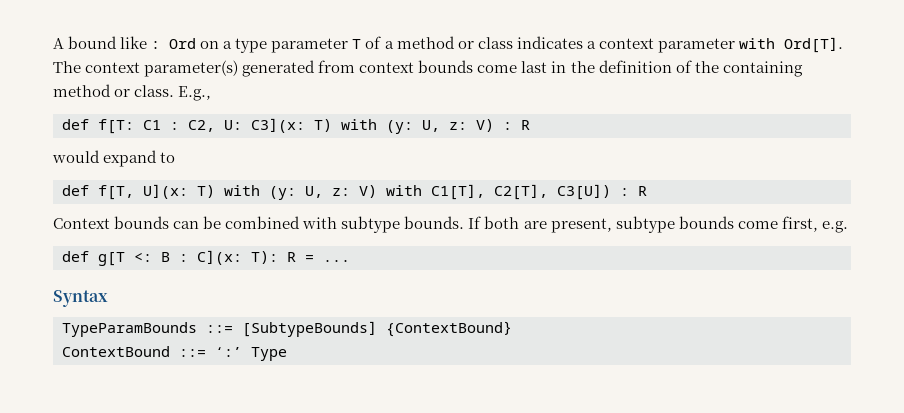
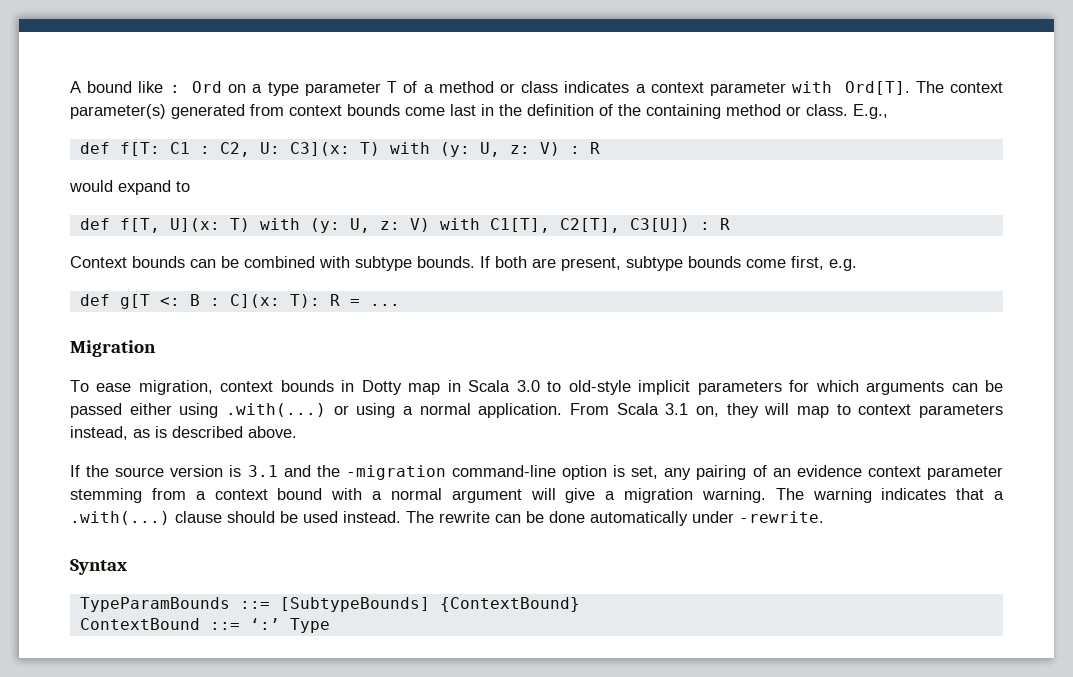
+ Migration
+ To ease migration, context bounds in Dotty map in Scala 3.0 to old-style implicit parameters for which arguments can be passed either using .with(...) or using a normal application. From Scala 3.1 on, they will map to context parameters instead, as is described above.
+ If the source version is 3.1 and the -migration command-line option is set, any pairing of an evidence context parameter stemming from a context bound with a normal argument will give a migration warning. The warning indicates that a .with(...) clause should be used instead. The rewrite can be done automatically under -rewrite.

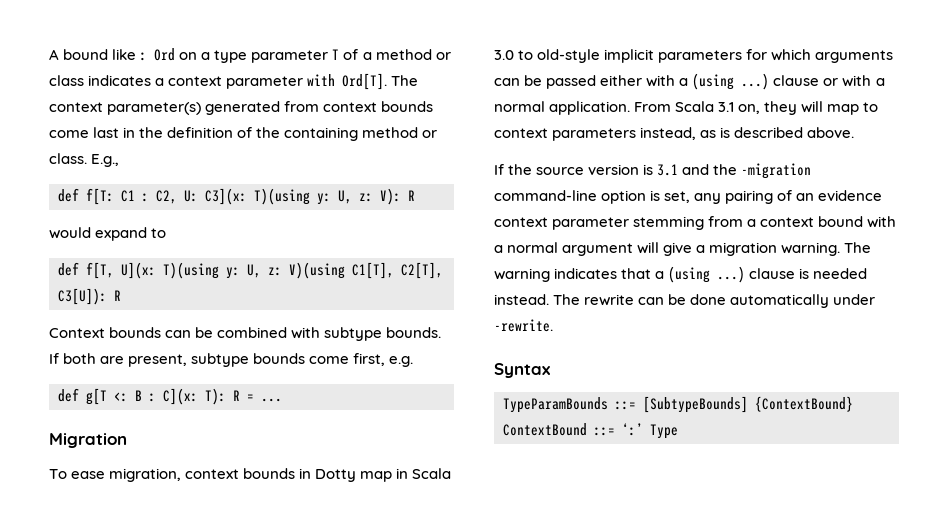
- def f[T: C1 : C2, U: C3](x: T) with (y: U, z: V) : R
+ def f[T: C1 : C2, U: C3](x: T)(using y: U, z: V): R
- def f[T, U](x: T) with (y: U, z: V) with C1[T], C2[T], C3[U]) : R
+ def f[T, U](x: T)(using y: U, z: V)(using C1[T], C2[T], C3[U]): R
- To ease migration, context bounds in Dotty map in Scala 3.0 to old-style implicit parameters for which arguments can be passed either using .with(...) or using a normal application.
+ To ease migration, context bounds in Dotty map in Scala 3.0 to old-style implicit parameters for which arguments can be passed either with a (using ...) clause or with a normal application.
- The warning indicates that a .with(...) clause should be used instead.
+ The warning indicates that a (using ...) clause is needed instead.

